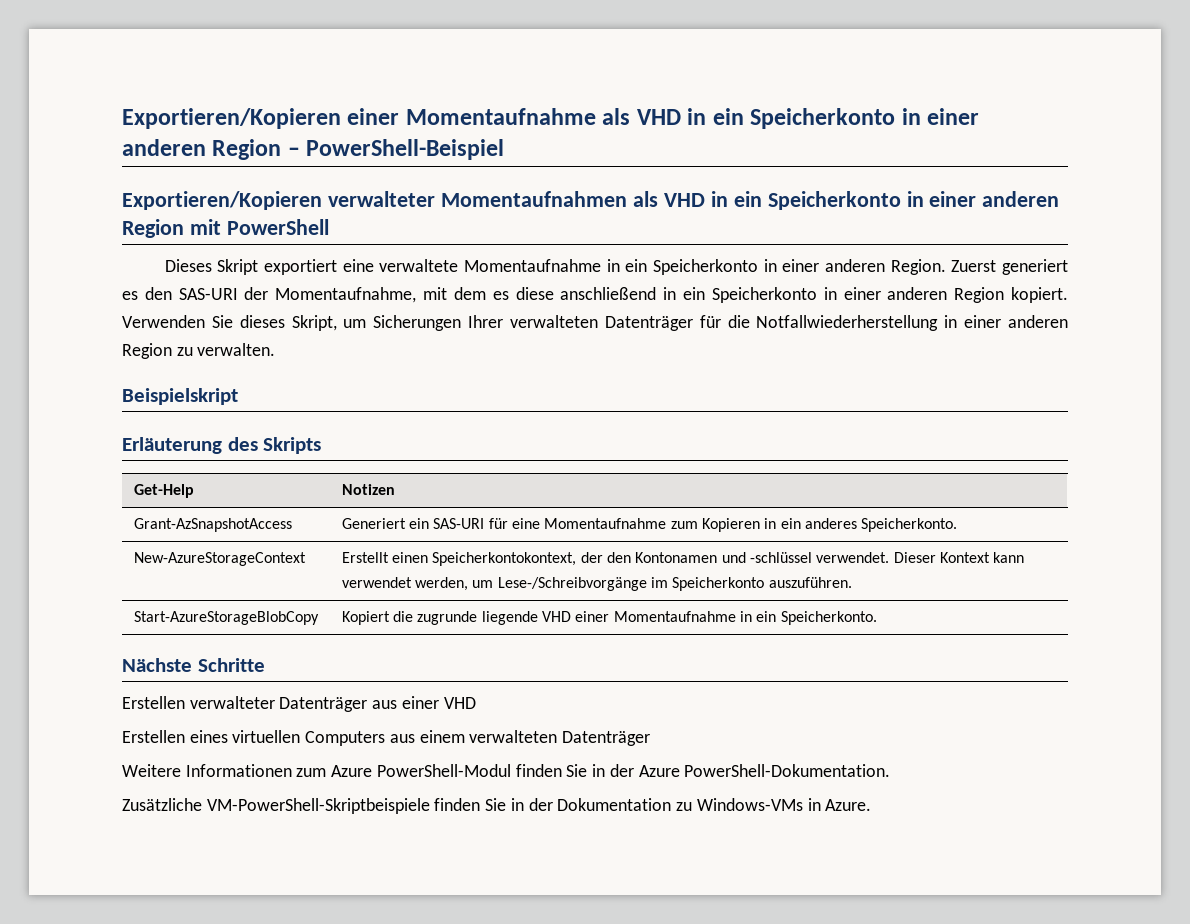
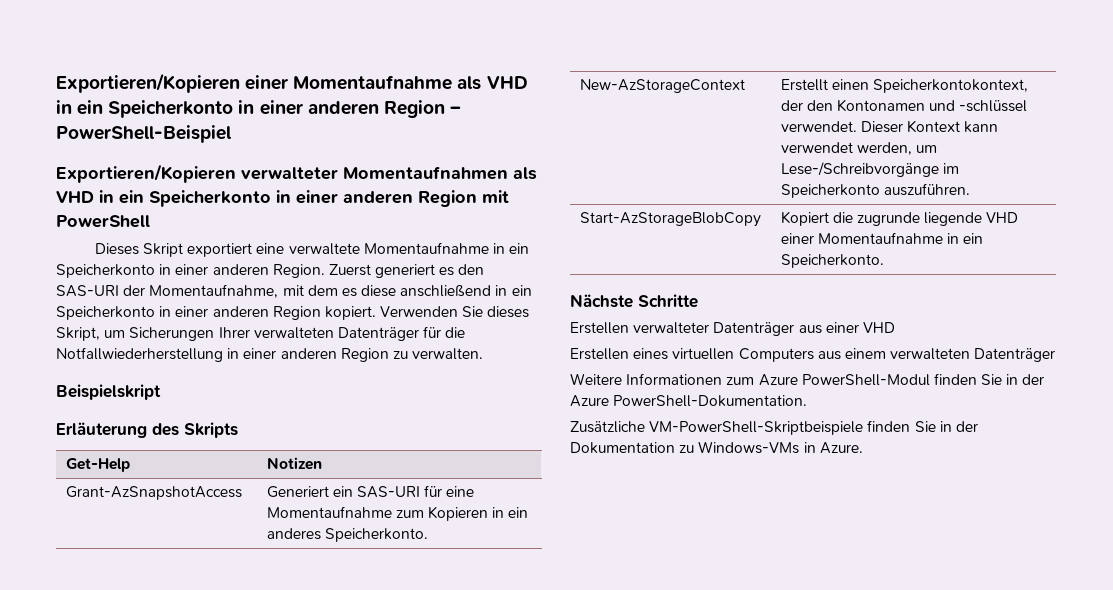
- New-AzureStorageContext | Erstellt einen Speicherkontokontext, der den Kontonamen und -schlüssel verwendet. Dieser Kontext kann verwendet werden, um Lese-/Schreibvorgänge im Speicherkonto auszuführen.
+ New-AzStorageContext | Erstellt einen Speicherkontokontext, der den Kontonamen und -schlüssel verwendet. Dieser Kontext kann verwendet werden, um Lese-/Schreibvorgänge im Speicherkonto auszuführen.
- Start-AzureStorageBlobCopy | Kopiert die zugrunde liegende VHD einer Momentaufnahme in ein Speicherkonto.
+ Start-AzStorageBlobCopy | Kopiert die zugrunde liegende VHD einer Momentaufnahme in ein Speicherkonto.

